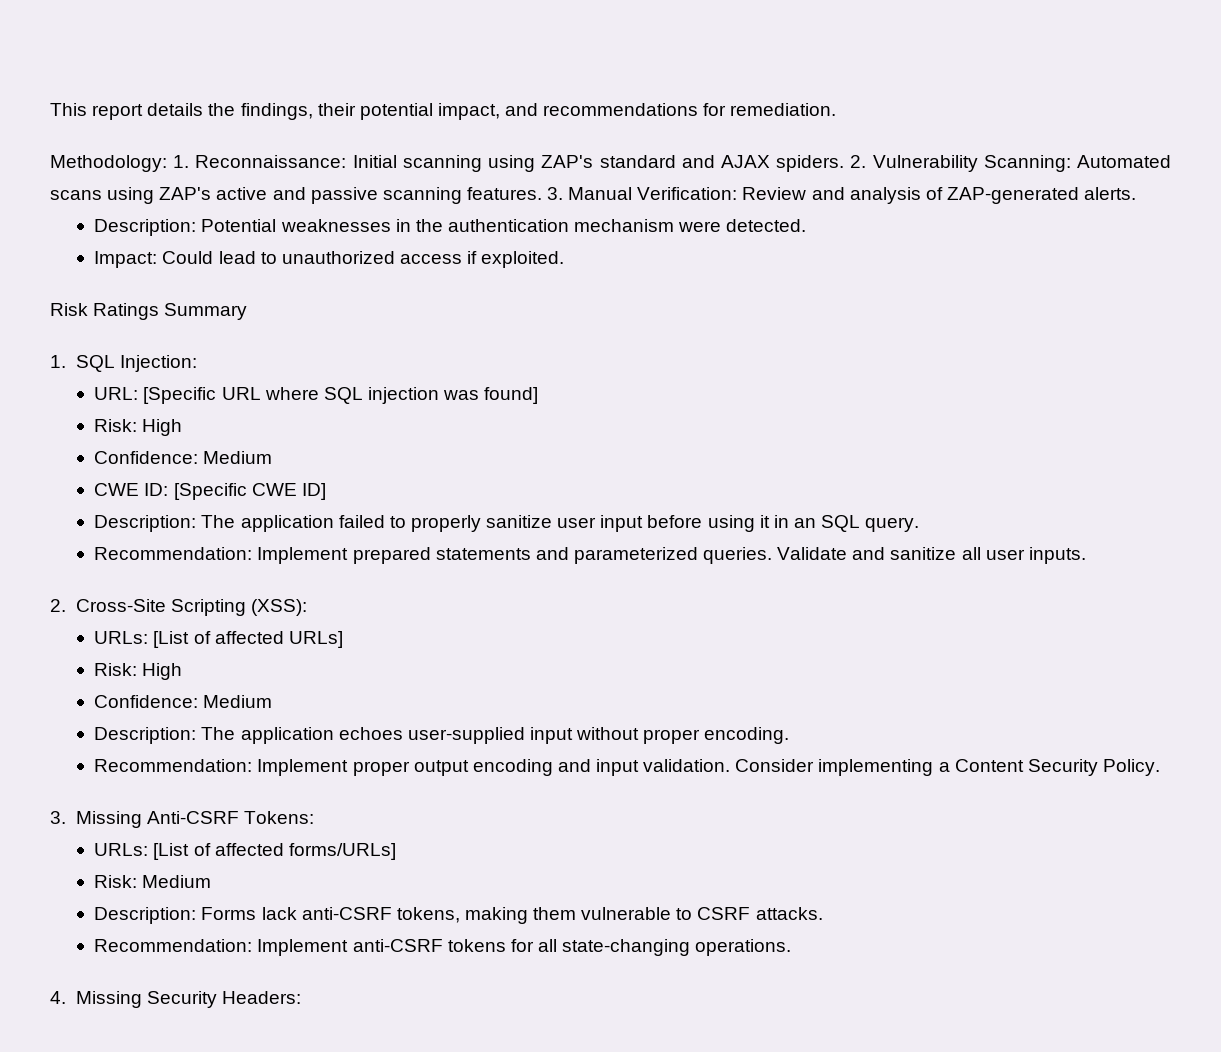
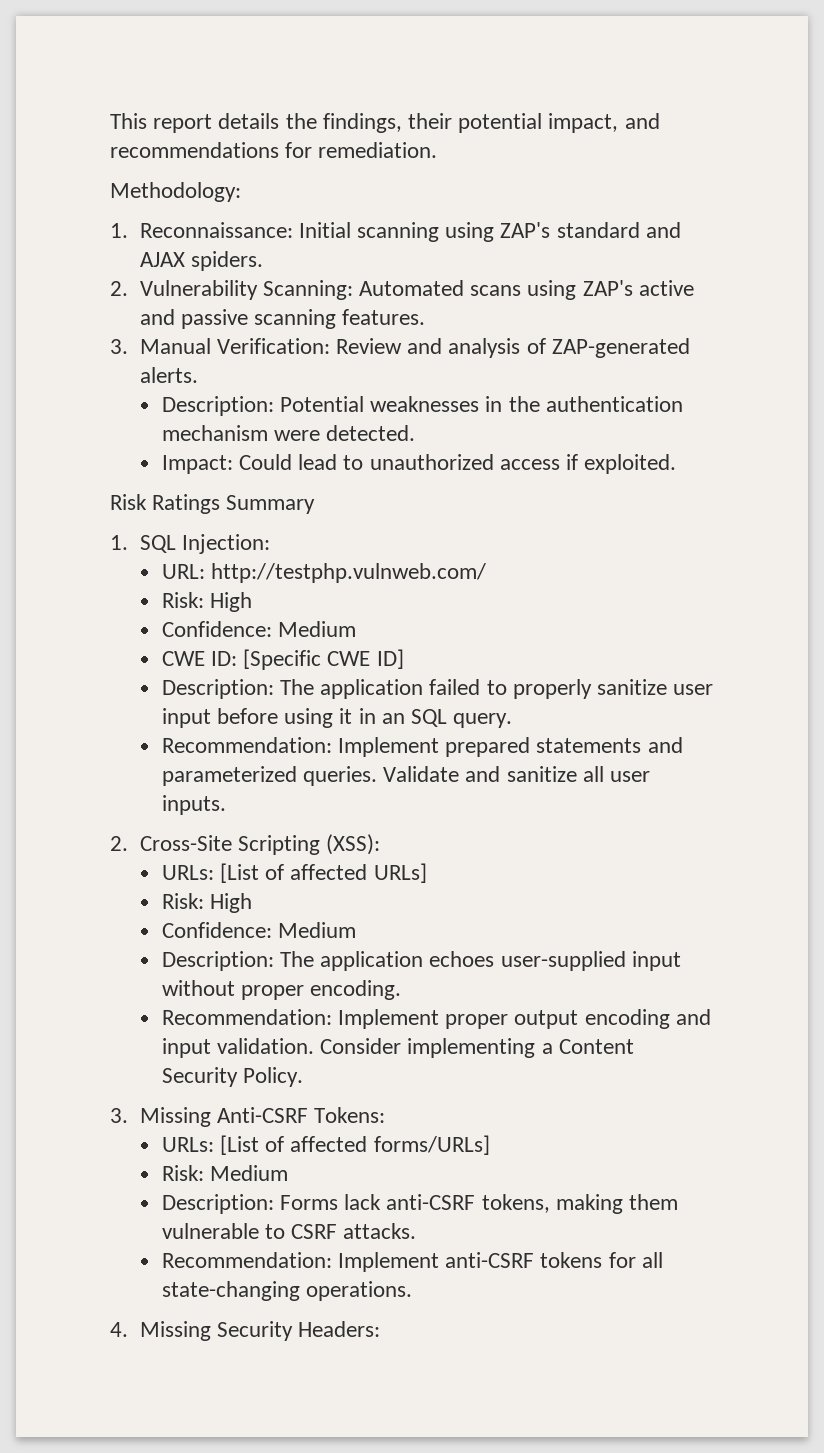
- Methodology: 1. Reconnaissance: Initial scanning using ZAP's standard and AJAX spiders. 2. Vulnerability Scanning: Automated scans using ZAP's active and passive scanning features. 3. Manual Verification: Review and analysis of ZAP-generated alerts.
+ Methodology:
+ 1. Reconnaissance: Initial scanning using ZAP's standard and AJAX spiders.
+ 2. Vulnerability Scanning: Automated scans using ZAP's active and passive scanning features.
+ 3. Manual Verification: Review and analysis of ZAP-generated alerts.
- URL: [Specific URL where SQL injection was found]
+ URL: http://testphp.vulnweb.com/

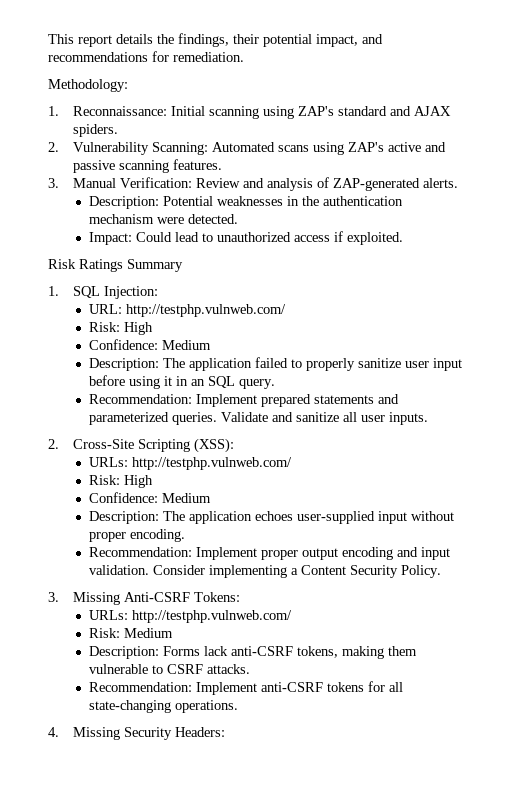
- CWE ID: [Specific CWE ID]
  2. Cross-Site Scripting (XSS):
- URLs: [List of affected URLs]
+ URLs: http://testphp.vulnweb.com/
  3. Missing Anti-CSRF Tokens:
- URLs: [List of affected forms/URLs]
+ URLs: http://testphp.vulnweb.com/

